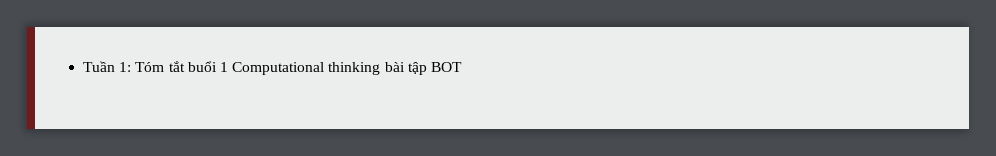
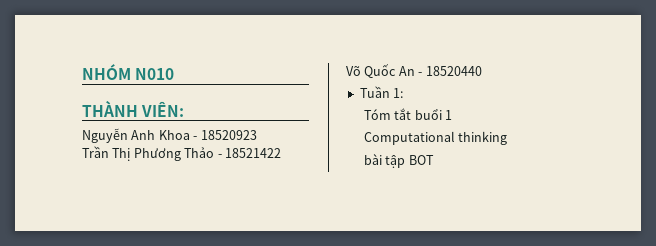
+ NHÓM N010
+ THÀNH VIÊN:
+ Nguyễn Anh Khoa - 18520923
+ Trần Thị Phương Thảo - 18521422
+ Võ Quốc An - 18520440
- Tuần 1: Tóm tắt buổi 1 Computational thinking bài tập BOT
+ Tuần 1:
+ Tóm tắt buổi 1
+ Computational thinking
+ bài tập BOT

